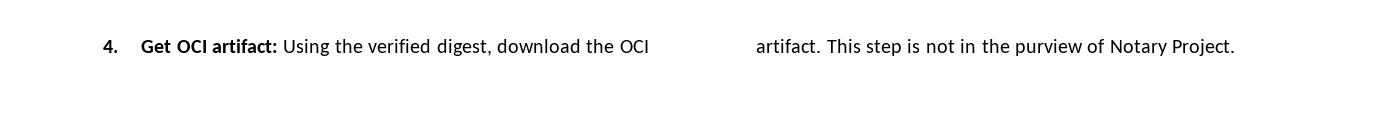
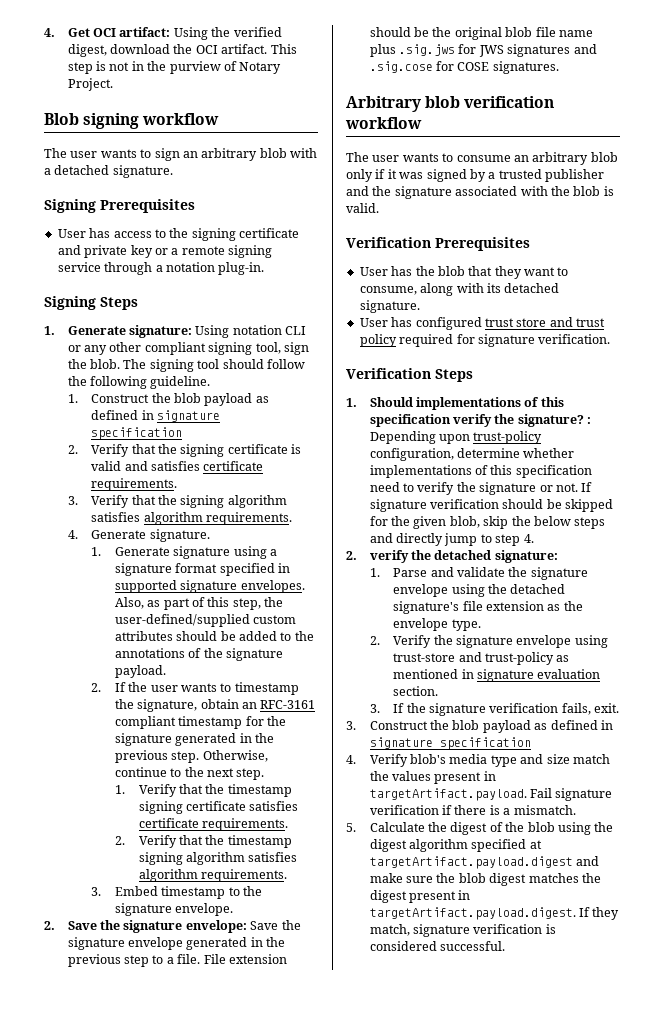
+ Blob signing workflow
+ The user wants to sign an arbitrary blob with a detached signature.
+ Signing Prerequisites
+ User has access to the signing certificate and private key or a remote signing service through a notation plug-in.
+ Signing Steps
+ 1. Generate signature: Using notation CLI or any other compliant signing tool, sign the blob. The signing tool should follow the following guideline.
+ 1. Construct the blob payload as defined in signature specification
+ 2. Verify that the signing certificate is valid and satisfies certificate requirements.
+ 3. Verify that the signing algorithm satisfies algorithm requirements.
+ 4. Generate signature.
+ 1. Generate signature using a signature format specified in supported signature envelopes. Also, as part of this step, the user-defined/supplied custom attributes should be added to the annotations of the signature payload.
+ 2. If the user wants to timestamp the signature, obtain an RFC-3161 compliant timestamp for the signature generated in the previous step. Otherwise, continue to the next step.
+ 1. Verify that the timestamp signing certificate satisfies certificate requirements.
+ 2. Verify that the timestamp signing algorithm satisfies algorithm requirements.
+ 3. Embed timestamp to the signature envelope.
+ 2. Save the signature envelope: Save the signature envelope generated in the previous step to a file. File extension should be the original blob file name plus .sig.jws for JWS signatures and .sig.cose for COSE signatures.
+ Arbitrary blob verification workflow
+ The user wants to consume an arbitrary blob only if it was signed by a trusted publisher and the signature associated with the blob is valid.
+ Verification Prerequisites
+ User has the blob that they want to consume, along with its detached signature.
+ User has configured trust store and trust policy required for signature verification.
+ Verification Steps
+ 1. Should implementations of this specification verify the signature? : Depending upon trust-policy configuration, determine whether implementations of this specification need to verify the signature or not. If signature verification should be skipped for the given blob, skip the below steps and directly jump to step 4.
+ 2. verify the detached signature:
+ 1. Parse and validate the signature envelope using the detached signature's file extension as the envelope type.
+ 2. Verify the signature envelope using trust-store and trust-policy as mentioned in signature evaluation section.
+ 3. If the signature verification fails, exit.
+ 3. Construct the blob payload as defined in signature specification
+ 4. Verify blob's media type and size match the values present in targetArtifact.payload. Fail signature verification if there is a mismatch.
+ 5. Calculate the digest of the blob using the digest algorithm specified at targetArtifact.payload.digest and make sure the blob digest matches the digest present in targetArtifact.payload.digest. If they match, signature verification is considered successful.

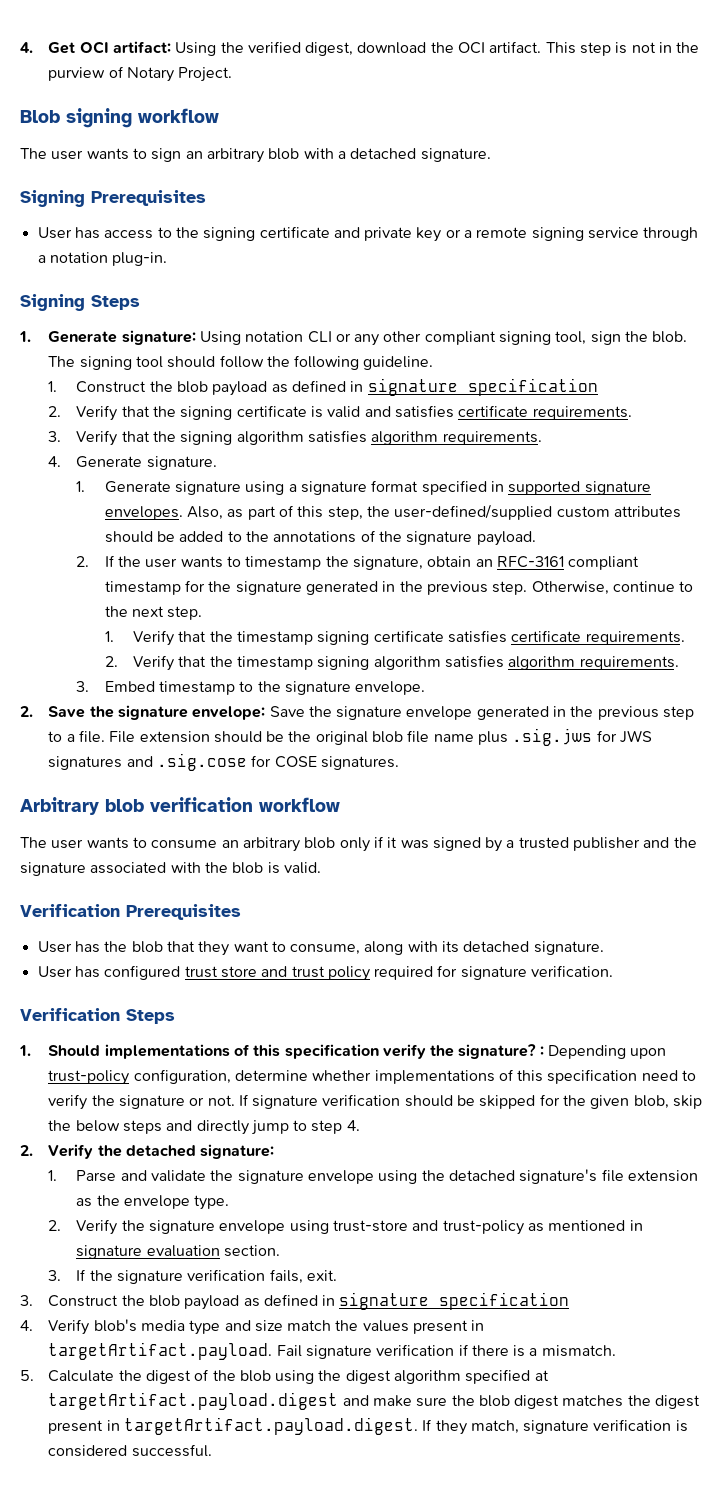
- 2. verify the detached signature:
+ 2. Verify the detached signature:

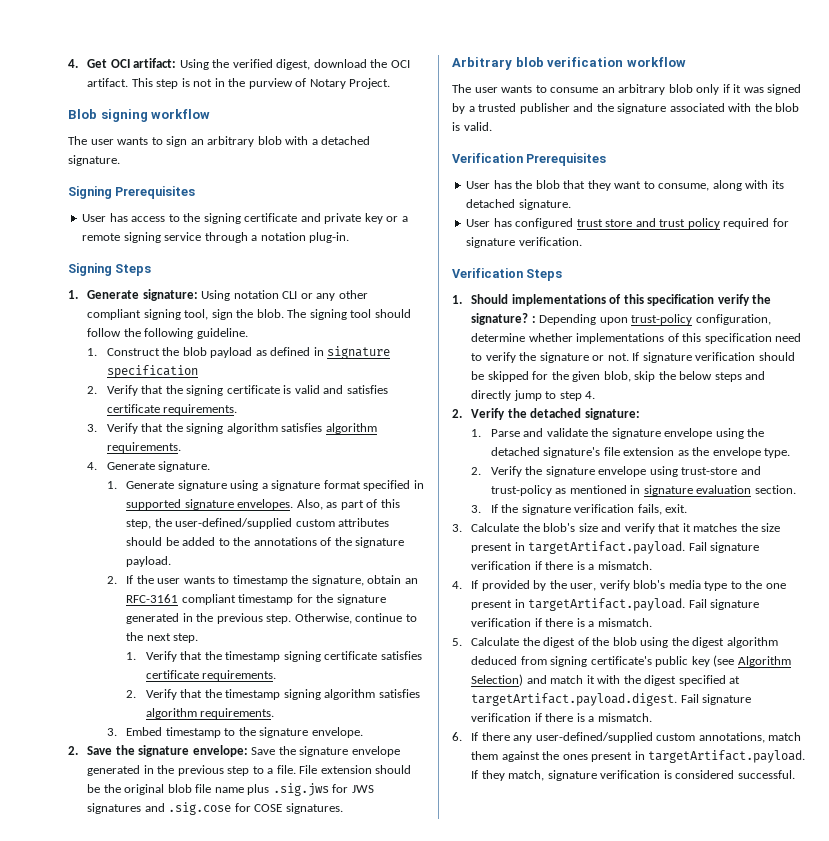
- 3. Construct the blob payload as defined in signature specification
- 4. Verify blob's media type and size match the values present in targetArtifact.payload. Fail signature verification if there is a mismatch.
+ 3. Calculate the blob's size and verify that it matches the size present in targetArtifact.payload. Fail signature verification if there is a mismatch.
+ 4. If provided by the user, verify blob's media type to the one present in targetArtifact.payload. Fail signature verification if there is a mismatch.
- 5. Calculate the digest of the blob using the digest algorithm specified at targetArtifact.payload.digest and make sure the blob digest matches the digest present in targetArtifact.payload.digest. If they match, signature verification is considered successful.
+ 5. Calculate the digest of the blob using the digest algorithm deduced from signing certificate's public key (see Algorithm Selection) and match it with the digest specified at targetArtifact.payload.digest. Fail signature verification if there is a mismatch.
+ 6. If there any user-defined/supplied custom annotations, match them against the ones present in targetArtifact.payload. If they match, signature verification is considered successful.

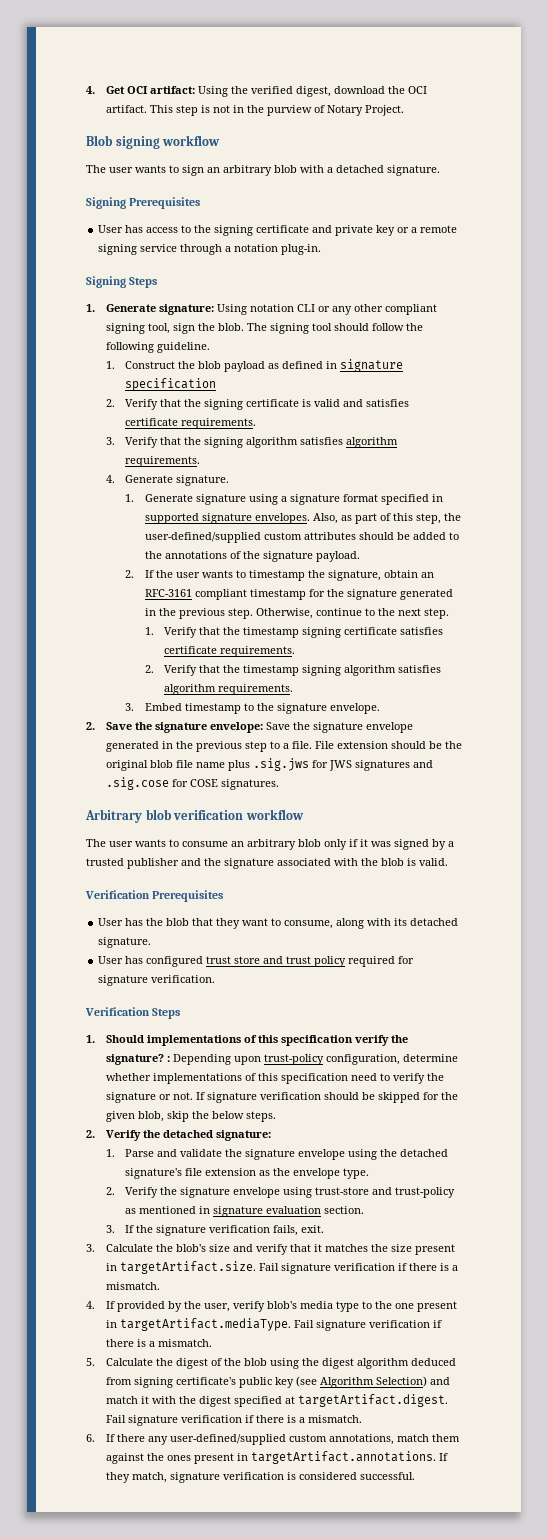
- If signature verification should be skipped for the given blob, skip the below steps and directly jump to step 4.
+ If signature verification should be skipped for the given blob, skip the below steps.
- 3. Calculate the blob's size and verify that it matches the size present in targetArtifact.payload. Fail signature verification if there is a mismatch.
+ 3. Calculate the blob's size and verify that it matches the size present in targetArtifact.size. Fail signature verification if there is a mismatch.
- 4. If provided by the user, verify blob's media type to the one present in targetArtifact.payload. Fail signature verification if there is a mismatch.
+ 4. If provided by the user, verify blob's media type to the one present in targetArtifact.mediaType. Fail signature verification if there is a mismatch.
- 5. Calculate the digest of the blob using the digest algorithm deduced from signing certificate's public key (see Algorithm Selection) and match it with the digest specified at targetArtifact.payload.digest. Fail signature verification if there is a mismatch.
+ 5. Calculate the digest of the blob using the digest algorithm deduced from signing certificate's public key (see Algorithm Selection) and match it with the digest specified at targetArtifact.digest. Fail signature verification if there is a mismatch.
- 6. If there any user-defined/supplied custom annotations, match them against the ones present in targetArtifact.payload. If they match, signature verification is considered successful.
+ 6. If there any user-defined/supplied custom annotations, match them against the ones present in targetArtifact.annotations. If they match, signature verification is considered successful.

